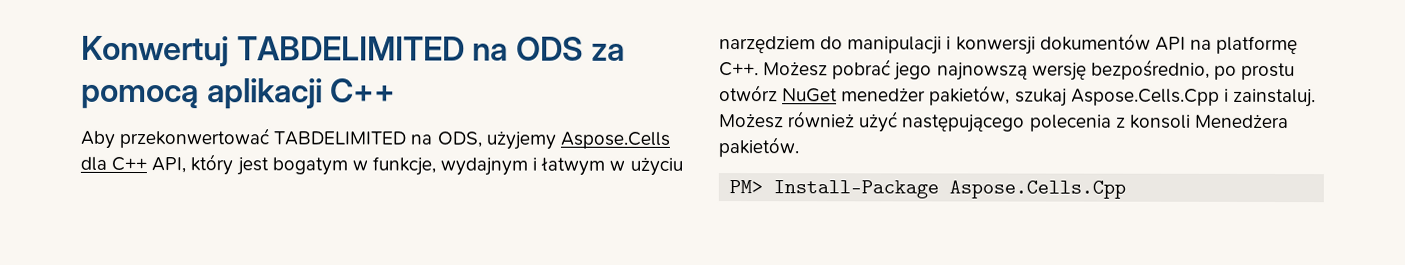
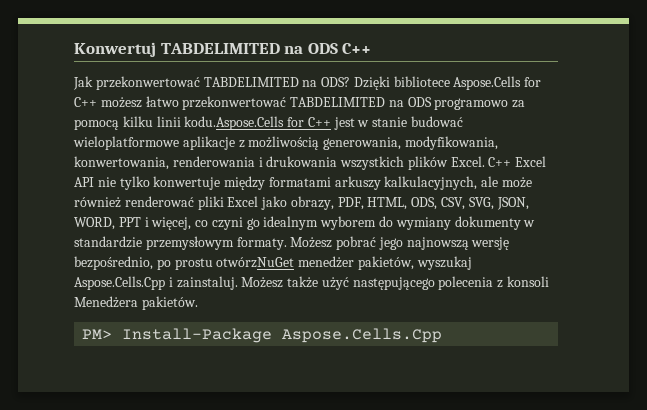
- Konwertuj TABDELIMITED na ODS za pomocą aplikacji C++
+ Konwertuj TABDELIMITED na ODS C++
- Aby przekonwertować TABDELIMITED na ODS, użyjemy Aspose.Cells dla C++ API, który jest bogatym w funkcje, wydajnym i łatwym w użyciu narzędziem do manipulacji i konwersji dokumentów API na platformę C++. Możesz pobrać jego najnowszą wersję bezpośrednio, po prostu otwórz NuGet menedżer pakietów, szukaj Aspose.Cells.Cpp i zainstaluj.
+ Jak przekonwertować TABDELIMITED na ODS? Dzięki bibliotece Aspose.Cells for C++ możesz łatwo przekonwertować TABDELIMITED na ODS programowo za pomocą kilku linii kodu.Aspose.Cells for C++ jest w stanie budować wieloplatformowe aplikacje z możliwością generowania, modyfikowania, konwertowania, renderowania i drukowania wszystkich plików Excel. C++ Excel API nie tylko konwertuje między formatami arkuszy kalkulacyjnych, ale może również renderować pliki Excel jako obrazy, PDF, HTML, ODS, CSV, SVG, JSON, WORD, PPT i więcej, co czyni go idealnym wyborem do wymiany dokumenty w standardzie przemysłowym formaty. Możesz pobrać jego najnowszą wersję bezpośrednio, po prostu otwórzNuGet menedżer pakietów, wyszukaj Aspose.Cells.Cpp i zainstaluj.
- Możesz również użyć następującego polecenia z konsoli Menedżera pakietów.
+ Możesz także użyć następującego polecenia z konsoli Menedżera pakietów.

